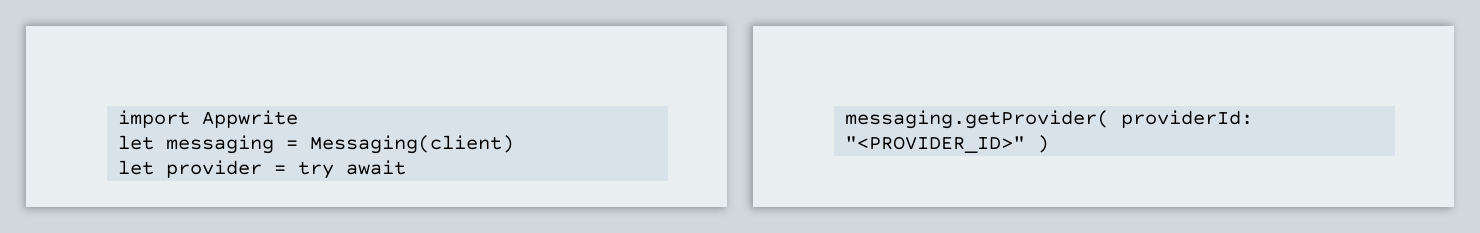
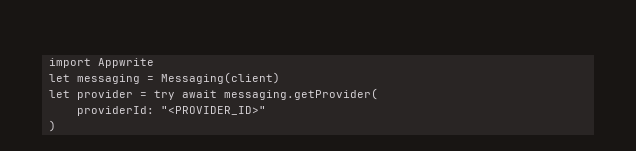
- let provider = try await messaging.getProvider( providerId: "<PROVIDER_ID>" )
+ let provider = try await messaging.getProvider(
+ providerId: "<PROVIDER_ID>"
+ )

